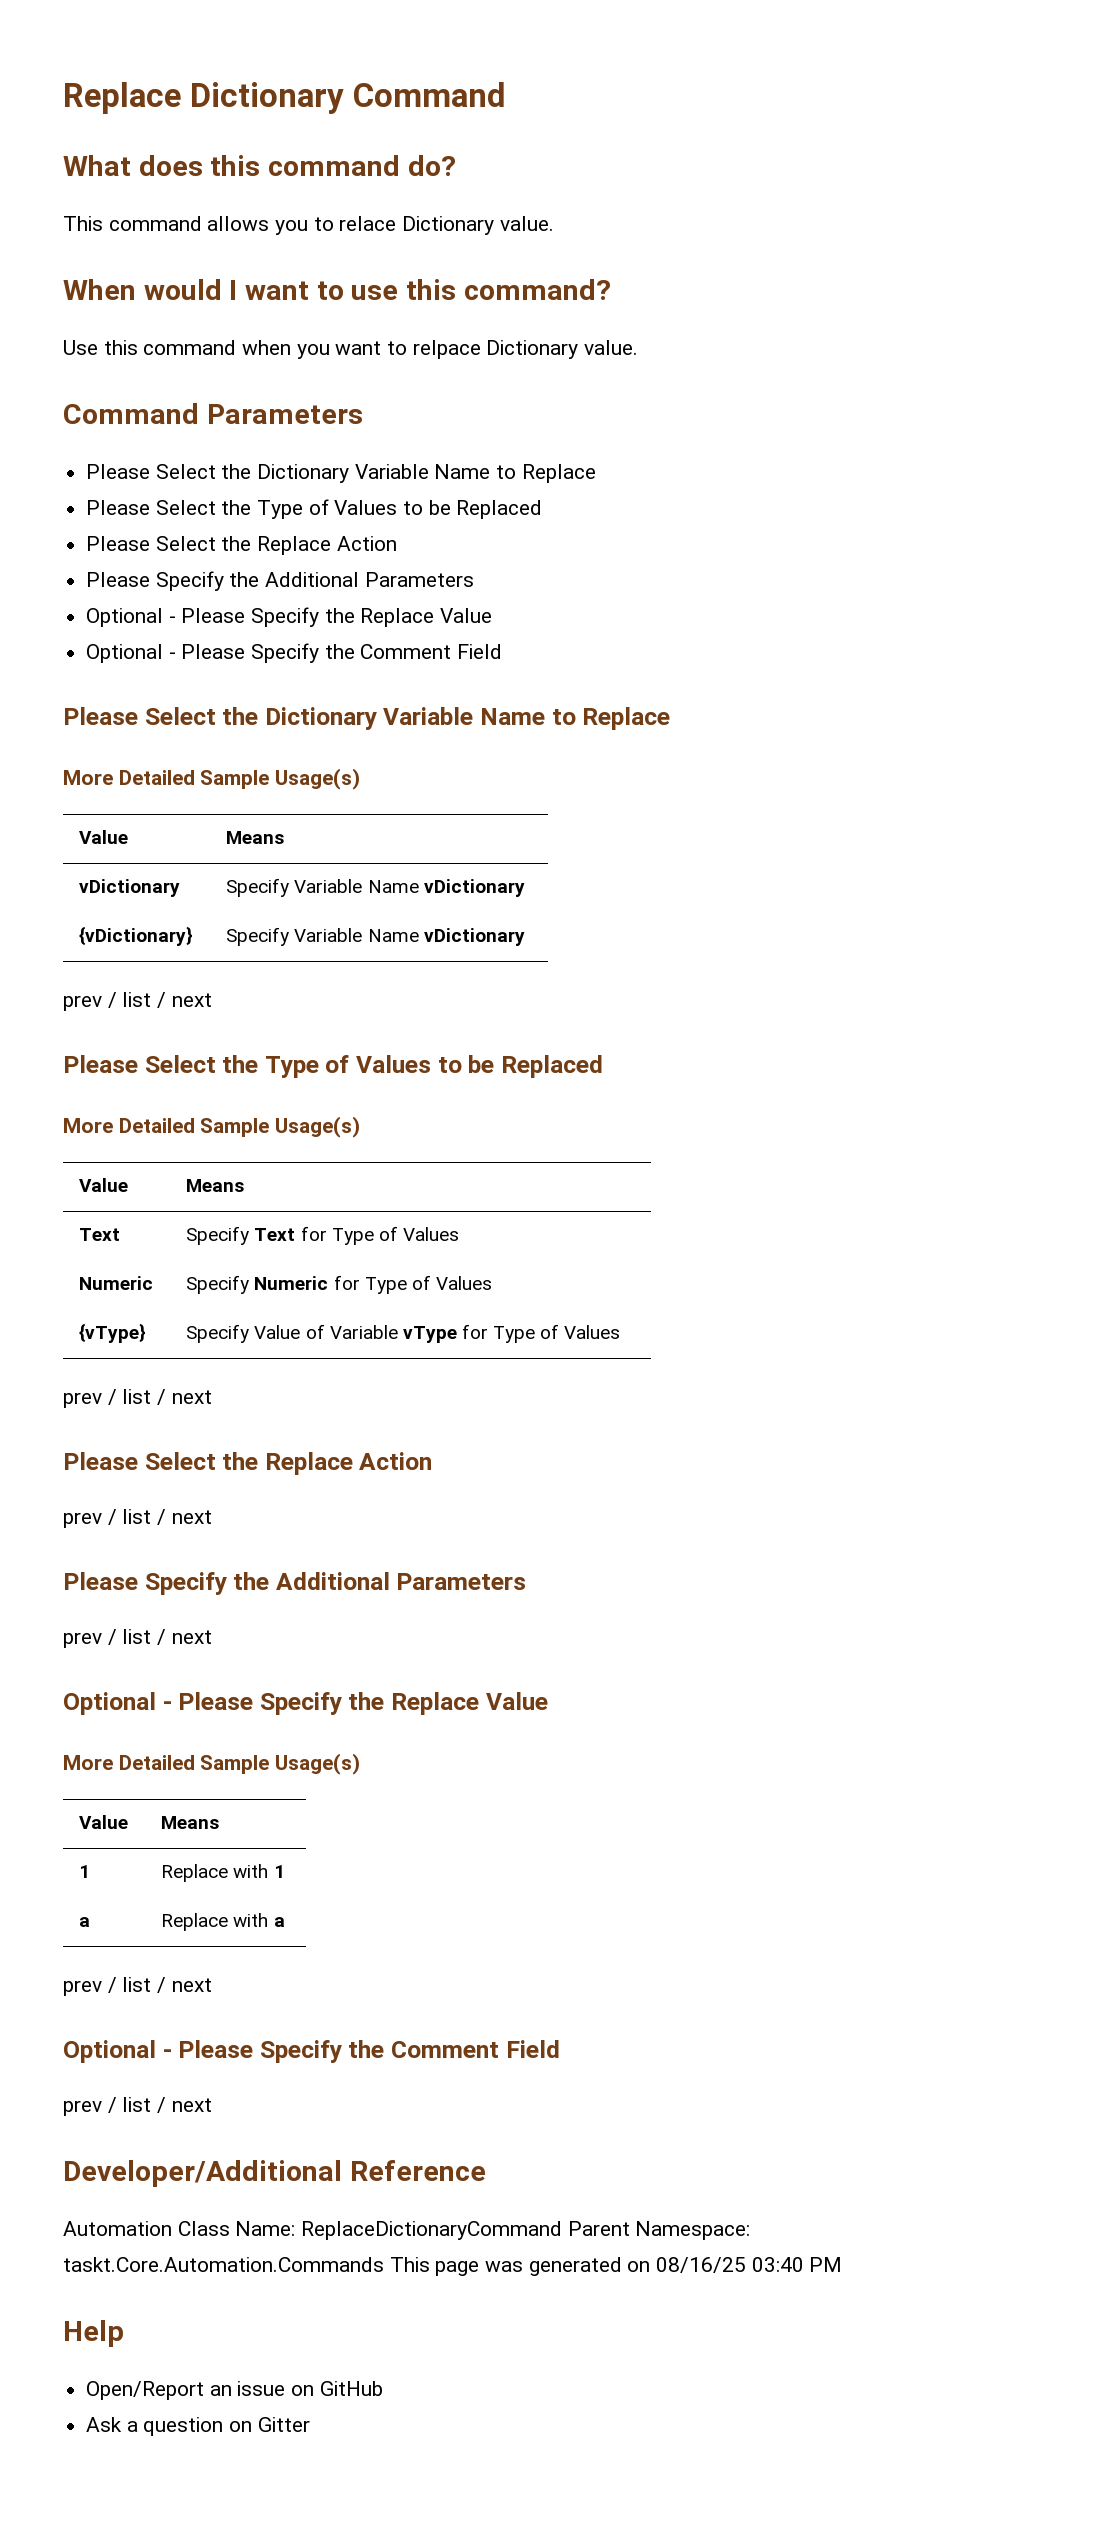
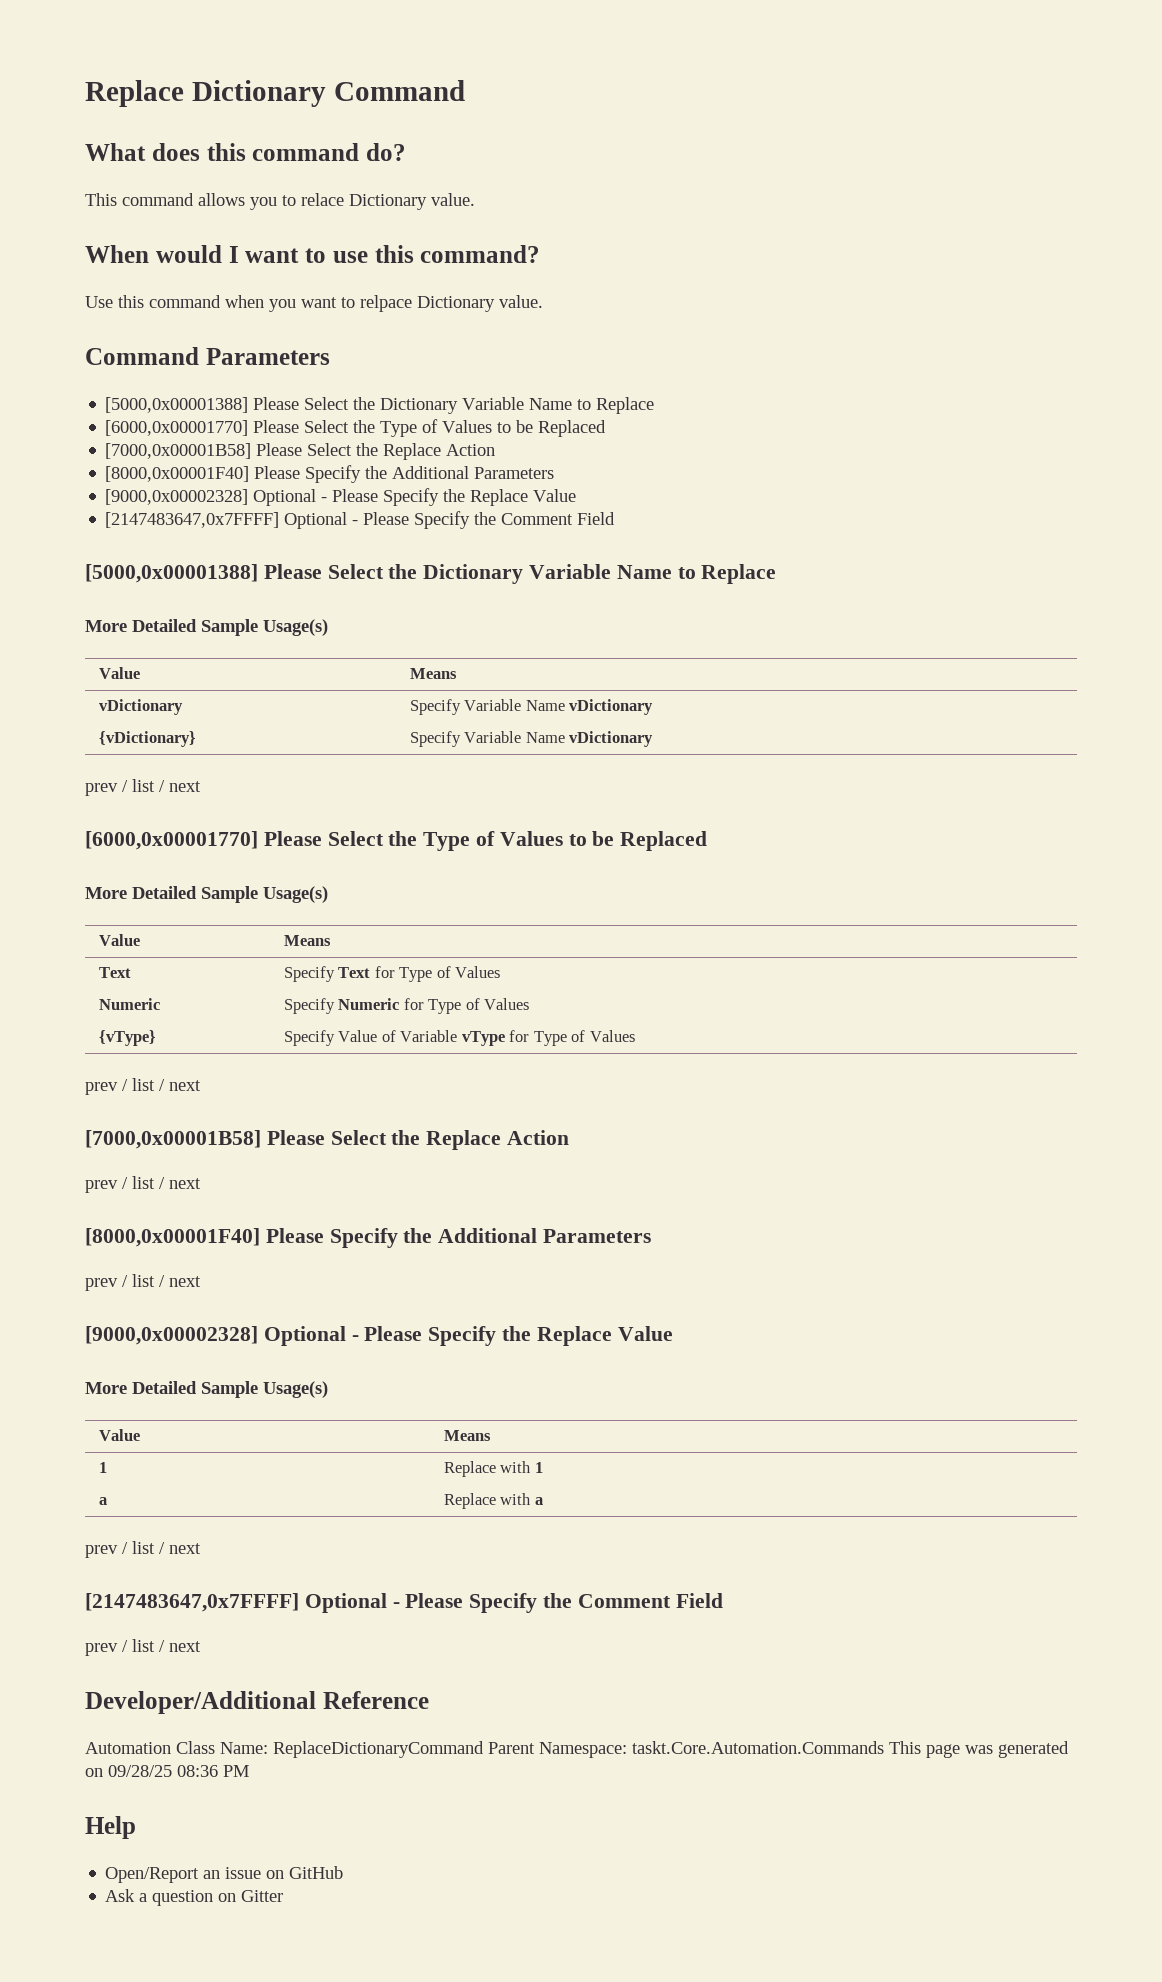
  Command Parameters
- Please Select the Dictionary Variable Name to Replace
- Please Select the Type of Values to be Replaced
- Please Select the Replace Action
- Please Specify the Additional Parameters
- Optional - Please Specify the Replace Value
- Optional - Please Specify the Comment Field
- Please Select the Dictionary Variable Name to Replace
+ [5000,0x00001388] Please Select the Dictionary Variable Name to Replace
+ [6000,0x00001770] Please Select the Type of Values to be Replaced
+ [7000,0x00001B58] Please Select the Replace Action
+ [8000,0x00001F40] Please Specify the Additional Parameters
+ [9000,0x00002328] Optional - Please Specify the Replace Value
+ [2147483647,0x7FFFF] Optional - Please Specify the Comment Field
+ [5000,0x00001388] Please Select the Dictionary Variable Name to Replace
  {vDictionary} | Specify Variable Name vDictionary
  prev / list / next
- Please Select the Type of Values to be Replaced
+ [6000,0x00001770] Please Select the Type of Values to be Replaced
  {vType} | Specify Value of Variable vType for Type of Values
  prev / list / next
- Please Select the Replace Action
+ [7000,0x00001B58] Please Select the Replace Action
  prev / list / next
- Please Specify the Additional Parameters
+ [8000,0x00001F40] Please Specify the Additional Parameters
  prev / list / next
- Optional - Please Specify the Replace Value
+ [9000,0x00002328] Optional - Please Specify the Replace Value
  a | Replace with a
  prev / list / next
- Optional - Please Specify the Comment Field
+ [2147483647,0x7FFFF] Optional - Please Specify the Comment Field
- Automation Class Name: ReplaceDictionaryCommand Parent Namespace: taskt.Core.Automation.Commands This page was generated on 08/16/25 03:40 PM
+ Automation Class Name: ReplaceDictionaryCommand Parent Namespace: taskt.Core.Automation.Commands This page was generated on 09/28/25 08:36 PM

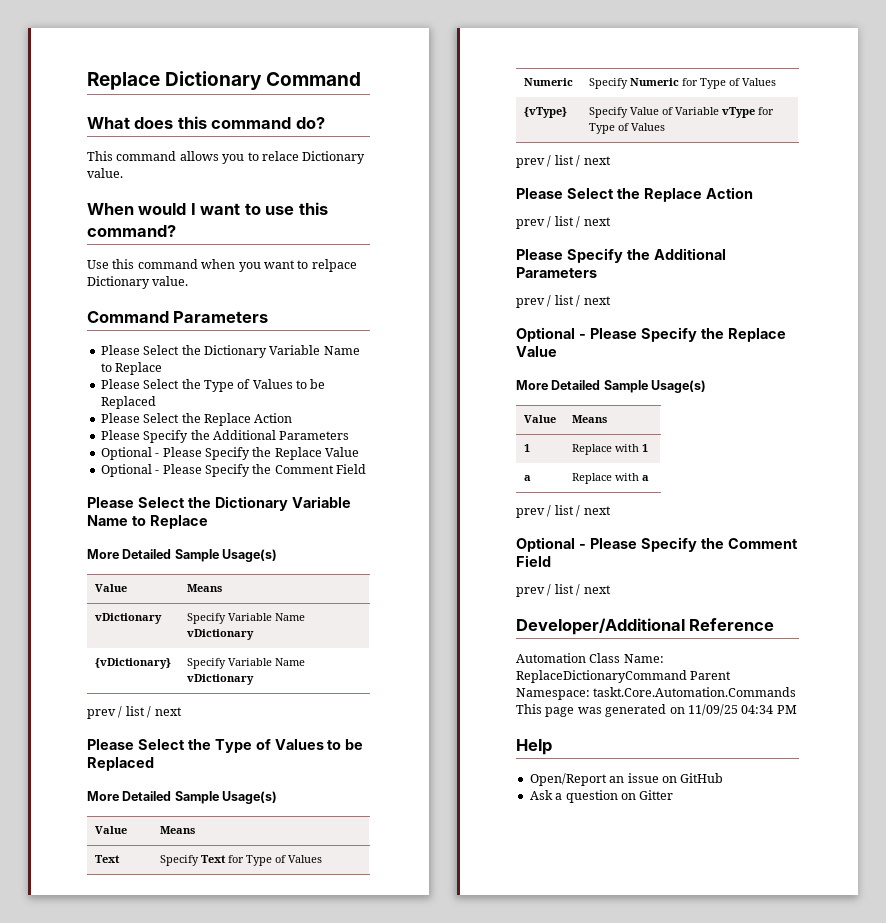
  Command Parameters
- [5000,0x00001388] Please Select the Dictionary Variable Name to Replace
- [6000,0x00001770] Please Select the Type of Values to be Replaced
- [7000,0x00001B58] Please Select the Replace Action
- [8000,0x00001F40] Please Specify the Additional Parameters
- [9000,0x00002328] Optional - Please Specify the Replace Value
- [2147483647,0x7FFFF] Optional - Please Specify the Comment Field
- [5000,0x00001388] Please Select the Dictionary Variable Name to Replace
+ Please Select the Dictionary Variable Name to Replace
+ Please Select the Type of Values to be Replaced
+ Please Select the Replace Action
+ Please Specify the Additional Parameters
+ Optional - Please Specify the Replace Value
+ Optional - Please Specify the Comment Field
+ Please Select the Dictionary Variable Name to Replace
  {vDictionary} | Specify Variable Name vDictionary
  prev / list / next
- [6000,0x00001770] Please Select the Type of Values to be Replaced
+ Please Select the Type of Values to be Replaced
  {vType} | Specify Value of Variable vType for Type of Values
  prev / list / next
- [7000,0x00001B58] Please Select the Replace Action
+ Please Select the Replace Action
  prev / list / next
- [8000,0x00001F40] Please Specify the Additional Parameters
+ Please Specify the Additional Parameters
  prev / list / next
- [9000,0x00002328] Optional - Please Specify the Replace Value
+ Optional - Please Specify the Replace Value
  a | Replace with a
  prev / list / next
- [2147483647,0x7FFFF] Optional - Please Specify the Comment Field
+ Optional - Please Specify the Comment Field
- Automation Class Name: ReplaceDictionaryCommand Parent Namespace: taskt.Core.Automation.Commands This page was generated on 09/28/25 08:36 PM
+ Automation Class Name: ReplaceDictionaryCommand Parent Namespace: taskt.Core.Automation.Commands This page was generated on 11/09/25 04:34 PM

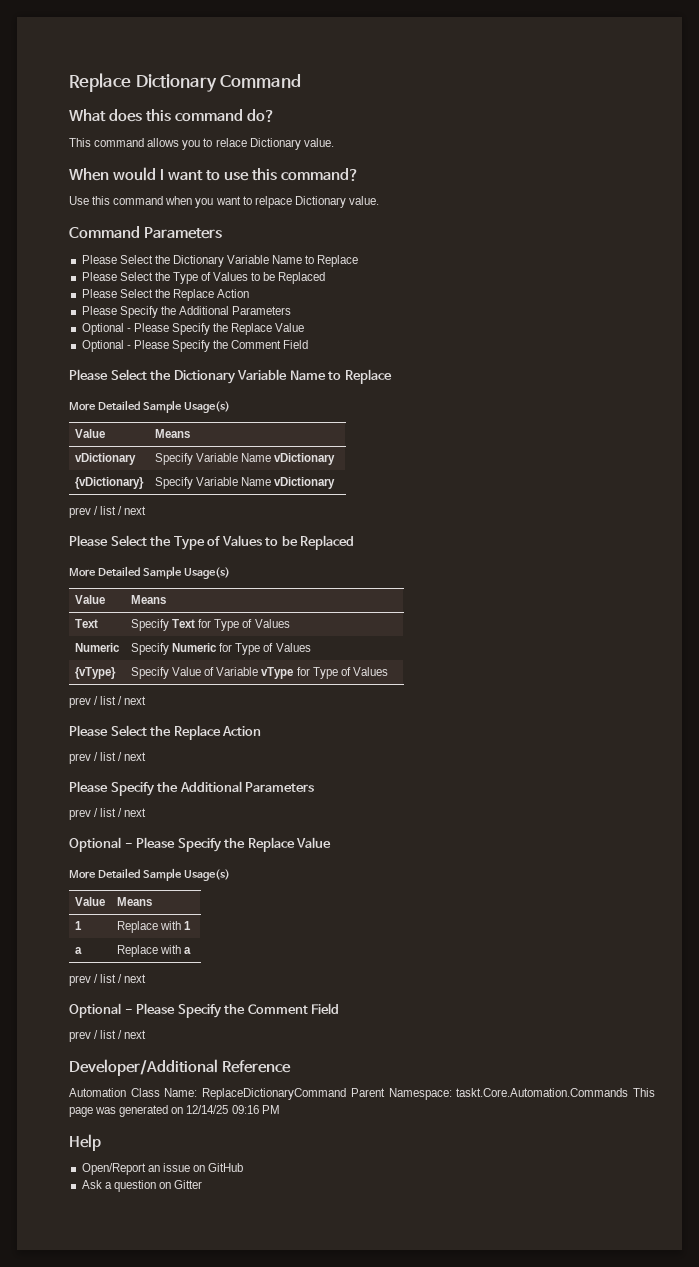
- Automation Class Name: ReplaceDictionaryCommand Parent Namespace: taskt.Core.Automation.Commands This page was generated on 11/09/25 04:34 PM
+ Automation Class Name: ReplaceDictionaryCommand Parent Namespace: taskt.Core.Automation.Commands This page was generated on 12/14/25 09:16 PM

